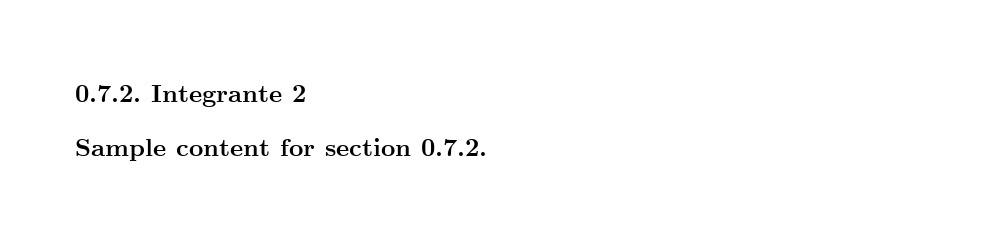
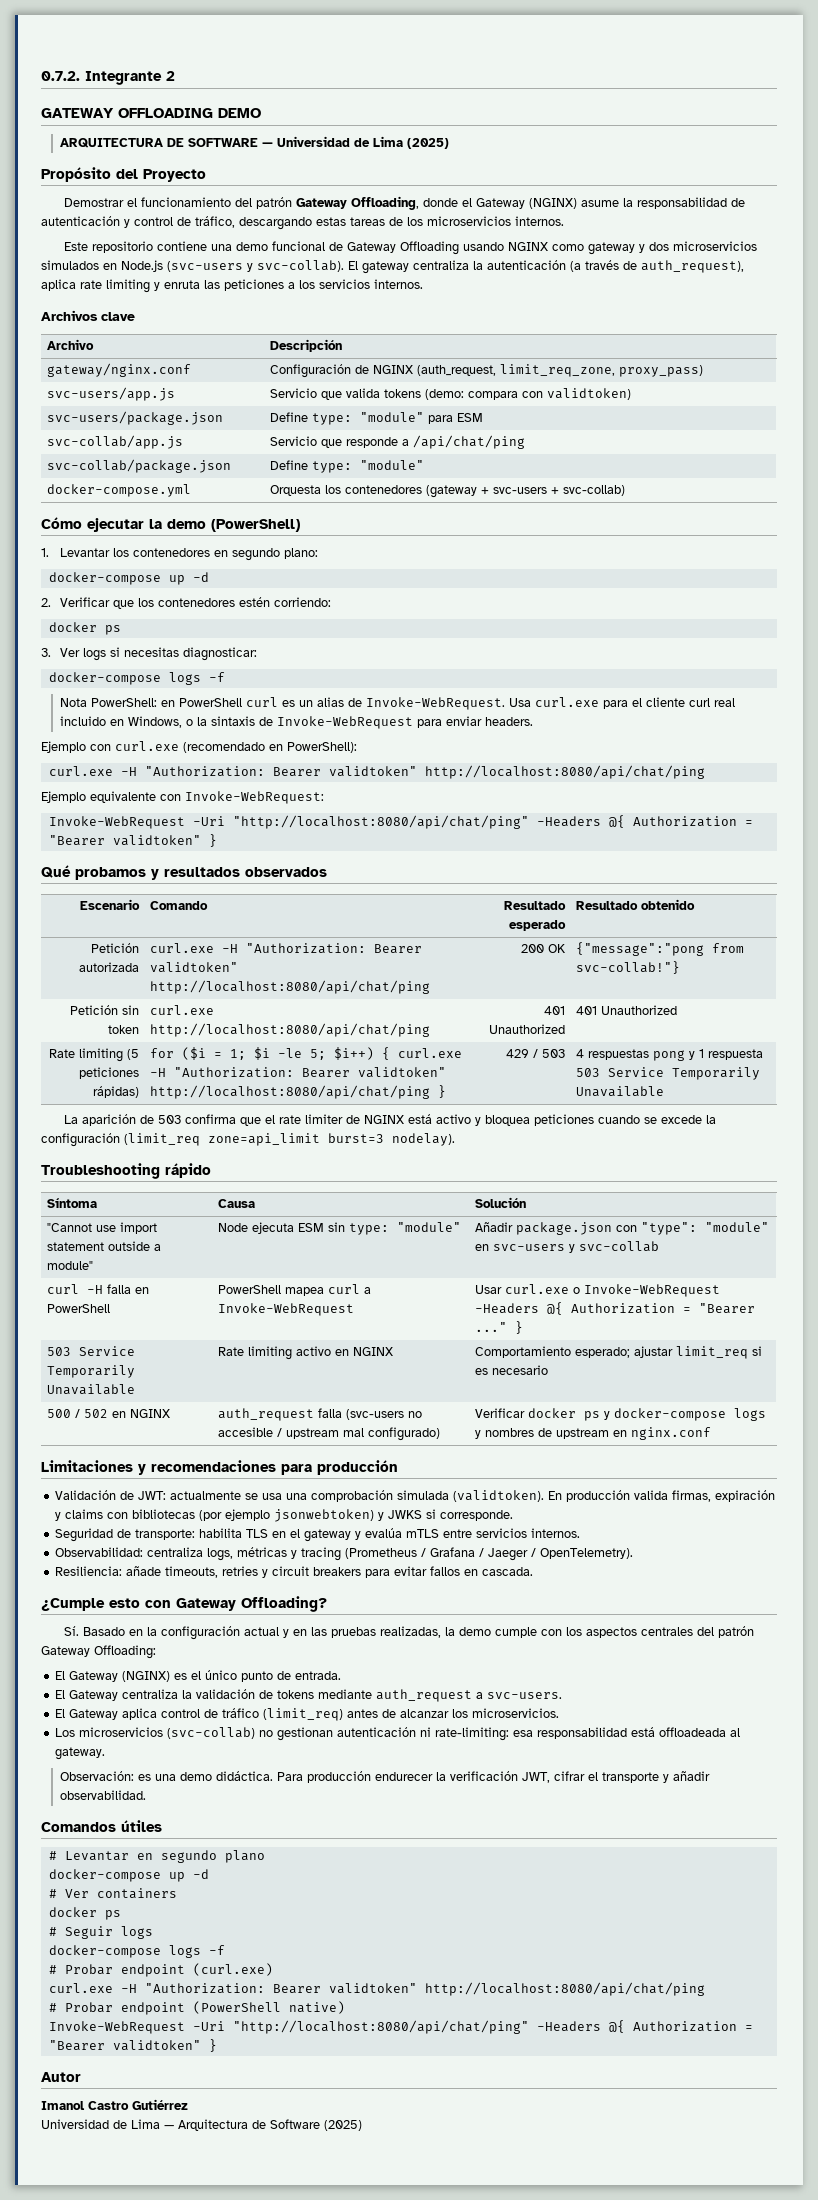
- Sample content for section 0.7.2.
+ GATEWAY OFFLOADING DEMO
+ ARQUITECTURA DE SOFTWARE — Universidad de Lima (2025)
+ Propósito del Proyecto
+ Demostrar el funcionamiento del patrón Gateway Offloading, donde el Gateway (NGINX) asume la responsabilidad de autenticación y control de tráfico, descargando estas tareas de los microservicios internos.
+ Este repositorio contiene una demo funcional de Gateway Offloading usando NGINX como gateway y dos microservicios simulados en Node.js (svc-users y svc-collab). El gateway centraliza la autenticación (a través de auth_request), aplica rate limiting y enruta las peticiones a los servicios internos.
+ Archivos clave
+ Archivo | Descripción
+ gateway/nginx.conf | Configuración de NGINX (auth_request, limit_req_zone, proxy_pass)
+ svc-users/app.js | Servicio que valida tokens (demo: compara con validtoken)
+ svc-users/package.json | Define type: "module" para ESM
+ svc-collab/app.js | Servicio que responde a /api/chat/ping
+ svc-collab/package.json | Define type: "module"
+ docker-compose.yml | Orquesta los contenedores (gateway + svc-users + svc-collab)
+ Cómo ejecutar la demo (PowerShell)
+ 1. Levantar los contenedores en segundo plano:
+ docker-compose up -d
+ 2. Verificar que los contenedores estén corriendo:
+ docker ps
+ 3. Ver logs si necesitas diagnosticar:
+ docker-compose logs -f
+ Nota PowerShell: en PowerShell curl es un alias de Invoke-WebRequest. Usa curl.exe para el cliente curl real incluido en Windows, o la sintaxis de Invoke-WebRequest para enviar headers.
+ Ejemplo con curl.exe (recomendado en PowerShell):
+ curl.exe -H "Authorization: Bearer validtoken" http://localhost:8080/api/chat/ping
+ Ejemplo equivalente con Invoke-WebRequest:
+ Invoke-WebRequest -Uri "http://localhost:8080/api/chat/ping" -Headers @{ Authorization = "Bearer validtoken" }
+ Qué probamos y resultados observados
+ Escenario | Comando | Resultado esperado | Resultado obtenido
+ Petición autorizada | curl.exe -H "Authorization: Bearer validtoken" http://localhost:8080/api/chat/ping | 200 OK | {"message":"pong from svc-collab!"}
+ Petición sin token | curl.exe http://localhost:8080/api/chat/ping | 401 Unauthorized | 401 Unauthorized
+ Rate limiting (5 peticiones rápidas) | for ($i = 1; $i -le 5; $i++) { curl.exe -H "Authorization: Bearer validtoken" http://localhost:8080/api/chat/ping } | 429 / 503 | 4 respuestas pong y 1 respuesta 503 Service Temporarily Unavailable
+ La aparición de 503 confirma que el rate limiter de NGINX está activo y bloquea peticiones cuando se excede la configuración (limit_req zone=api_limit burst=3 nodelay).
+ Troubleshooting rápido
+ Síntoma | Causa | Solución
+ "Cannot use import statement outside a module" | Node ejecuta ESM sin type: "module" | Añadir package.json con "type": "module" en svc-users y svc-collab
+ curl -H falla en PowerShell | PowerShell mapea curl a Invoke-WebRequest | Usar curl.exe o Invoke-WebRequest -Headers @{ Authorization = "Bearer ..." }
+ 503 Service Temporarily Unavailable | Rate limiting activo en NGINX | Comportamiento esperado; ajustar limit_req si es necesario
+ 500 / 502 en NGINX | auth_request falla (svc-users no accesible / upstream mal configurado) | Verificar docker ps y docker-compose logs y nombres de upstream en nginx.conf
+ Limitaciones y recomendaciones para producción
+ Validación de JWT: actualmente se usa una comprobación simulada (validtoken). En producción valida firmas, expiración y claims con bibliotecas (por ejemplo jsonwebtoken) y JWKS si corresponde.
+ Seguridad de transporte: habilita TLS en el gateway y evalúa mTLS entre servicios internos.
+ Observabilidad: centraliza logs, métricas y tracing (Prometheus / Grafana / Jaeger / OpenTelemetry).
+ Resiliencia: añade timeouts, retries y circuit breakers para evitar fallos en cascada.
+ ¿Cumple esto con Gateway Offloading?
+ Sí. Basado en la configuración actual y en las pruebas realizadas, la demo cumple con los aspectos centrales del patrón Gateway Offloading:
+ El Gateway (NGINX) es el único punto de entrada.
+ El Gateway centraliza la validación de tokens mediante auth_request a svc-users.
+ El Gateway aplica control de tráfico (limit_req) antes de alcanzar los microservicios.
+ Los microservicios (svc-collab) no gestionan autenticación ni rate-limiting: esa responsabilidad está offloadeada al gateway.
+ Observación: es una demo didáctica. Para producción endurecer la verificación JWT, cifrar el transporte y añadir observabilidad.
+ Comandos útiles
+ # Levantar en segundo plano
+ docker-compose up -d
+ # Ver containers
+ docker ps
+ # Seguir logs
+ docker-compose logs -f
+ # Probar endpoint (curl.exe)
+ curl.exe -H "Authorization: Bearer validtoken" http://localhost:8080/api/chat/ping
+ # Probar endpoint (PowerShell native)
+ Invoke-WebRequest -Uri "http://localhost:8080/api/chat/ping" -Headers @{ Authorization = "Bearer validtoken" }
+ Autor
+ Imanol Castro Gutiérrez
+ Universidad de Lima — Arquitectura de Software (2025)

